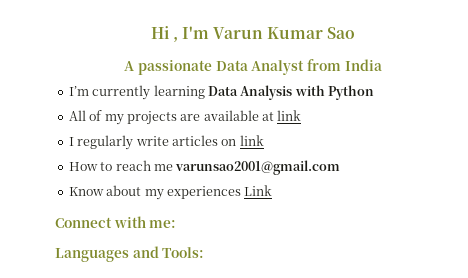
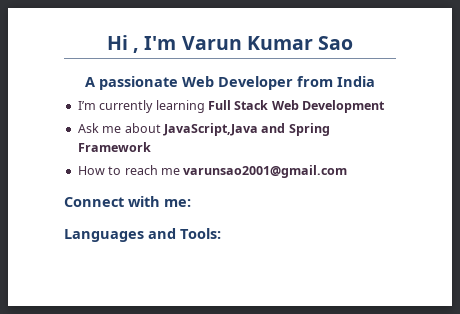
- A passionate Data Analyst from India
+ A passionate Web Developer from India
- I’m currently learning Data Analysis with Python
- All of my projects are available at link
- I regularly write articles on link
+ I’m currently learning Full Stack Web Development
+ Ask me about JavaScript,Java and Spring Framework
- Know about my experiences Link

